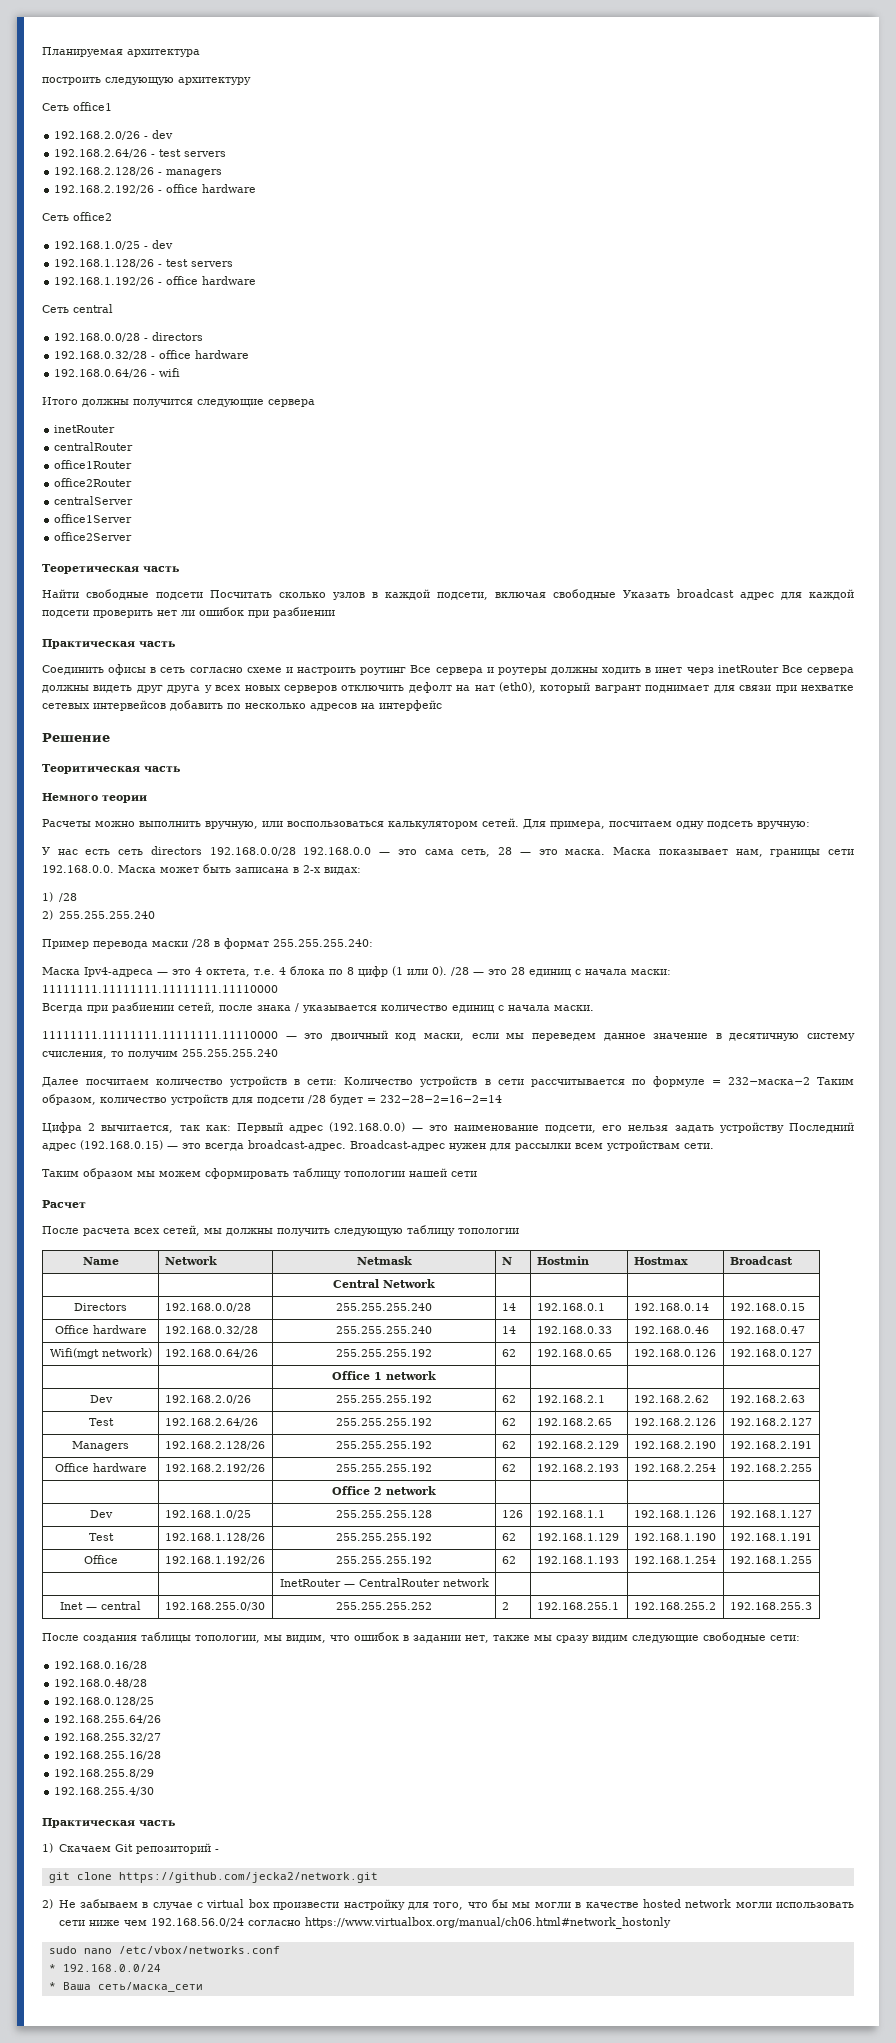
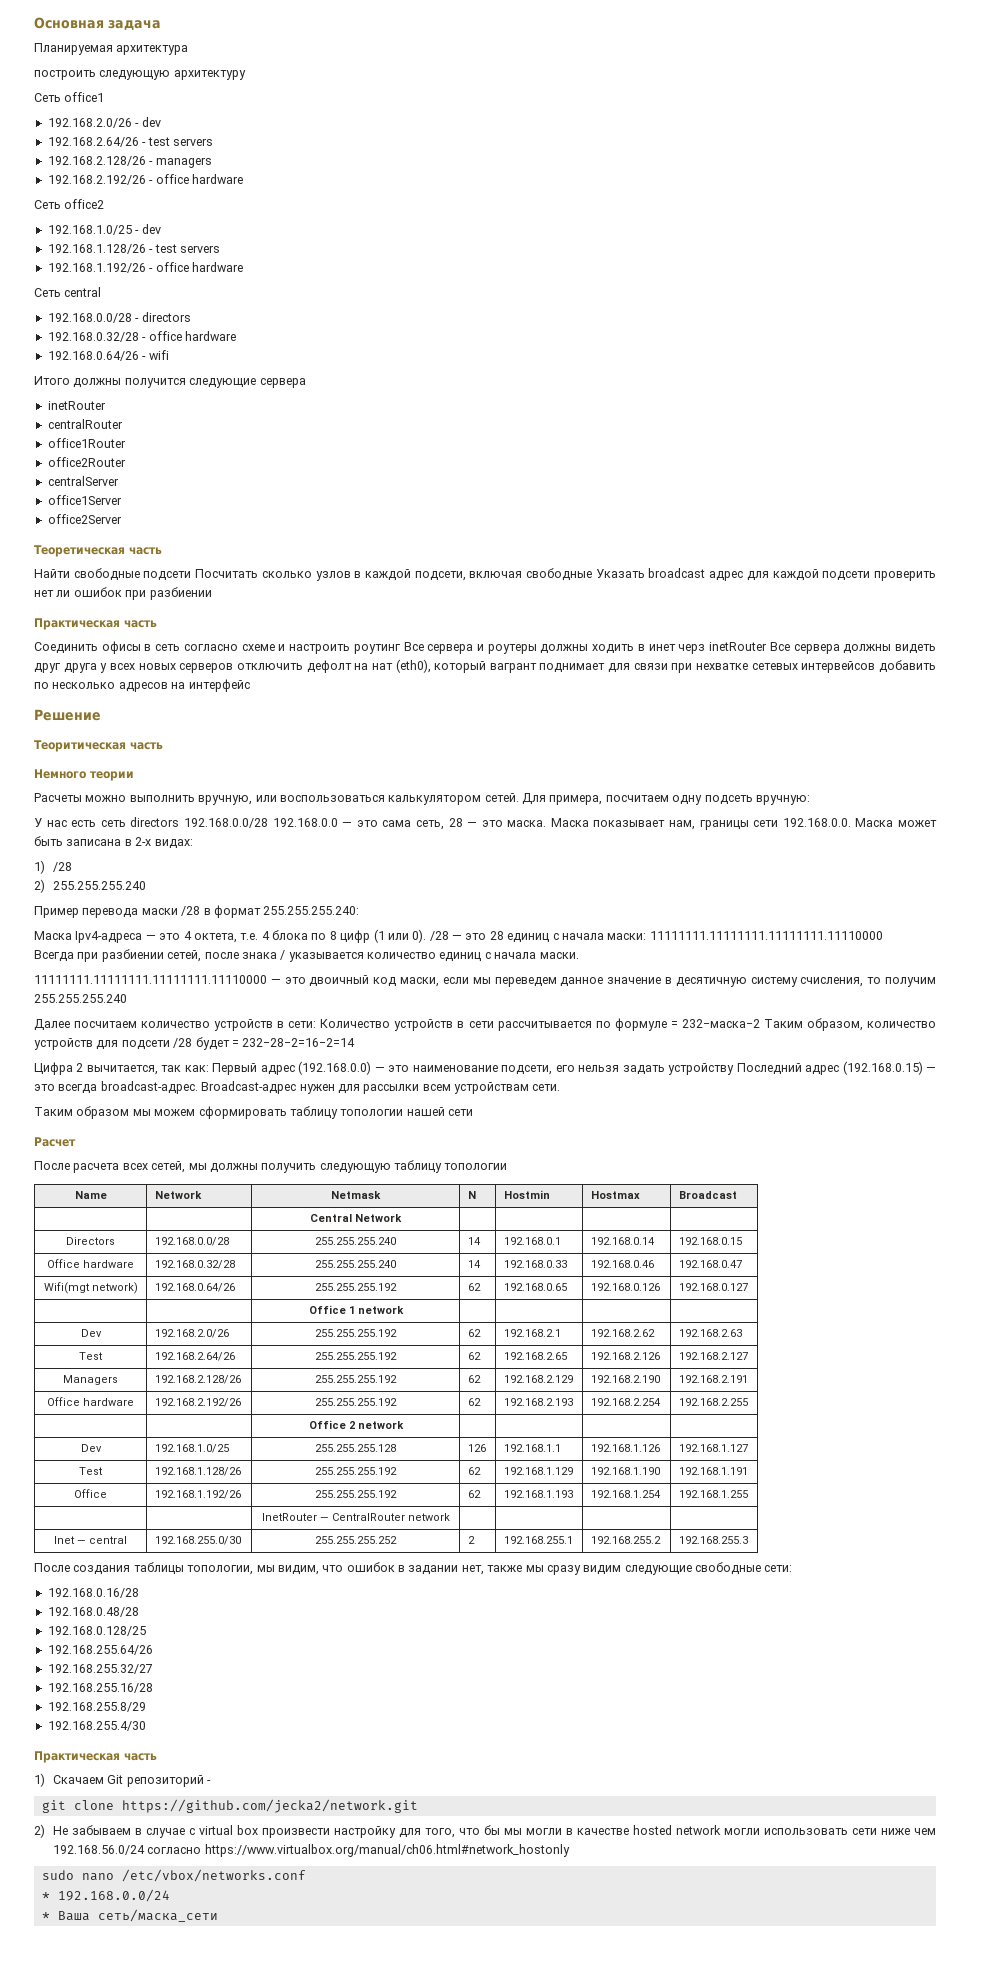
+ Основная задача

